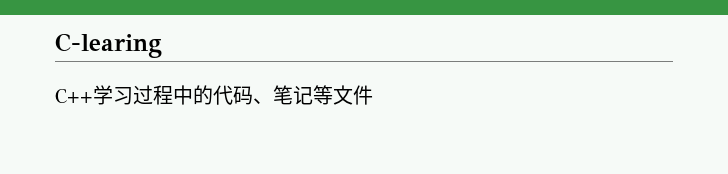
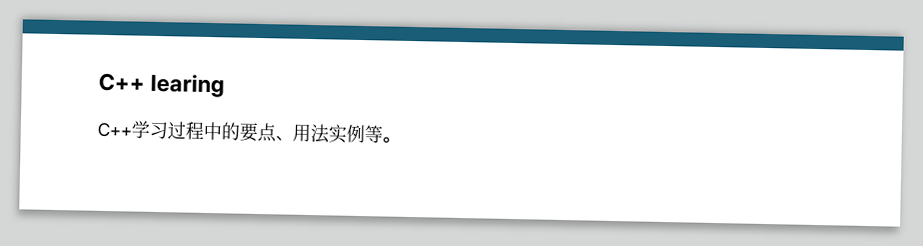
- C-learing
+ C++ learing
- C++学习过程中的代码、笔记等文件
+ C++学习过程中的要点、用法实例等。

